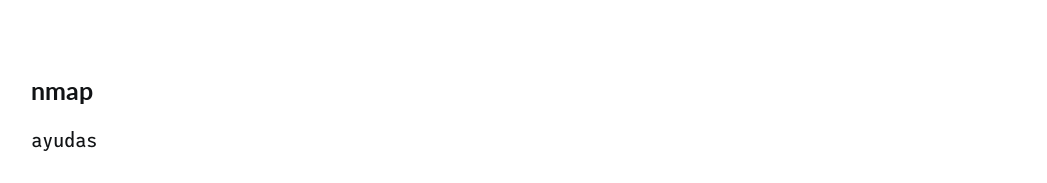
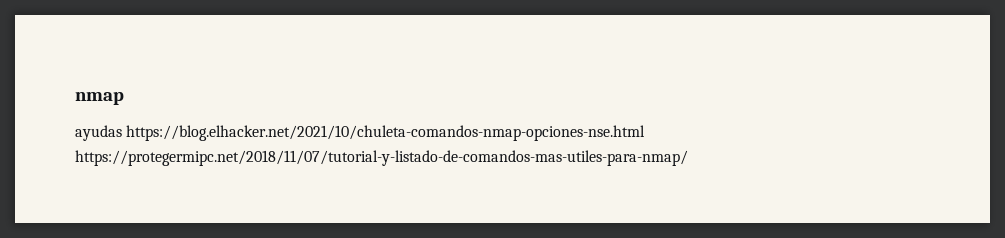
- ayudas
+ ayudas https://blog.elhacker.net/2021/10/chuleta-comandos-nmap-opciones-nse.html https://protegermipc.net/2018/11/07/tutorial-y-listado-de-comandos-mas-utiles-para-nmap/

